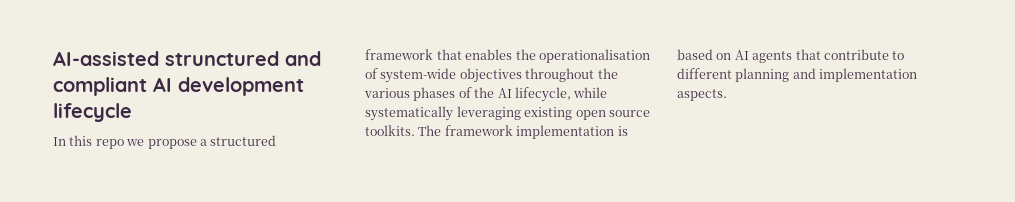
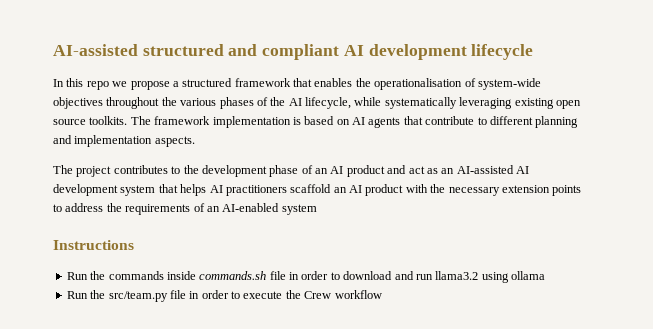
- AI-assisted strunctured and compliant AI development lifecycle
+ AI-assisted structured and compliant AI development lifecycle
+ The project contributes to the development phase of an AI product and act as an AI-assisted AI development system that helps AI practitioners scaffold an AI product with the necessary extension points to address the requirements of an AI-enabled system
+ Instructions
+ Run the commands inside commands.sh file in order to download and run llama3.2 using ollama
+ Run the src/team.py file in order to execute the Crew workflow

